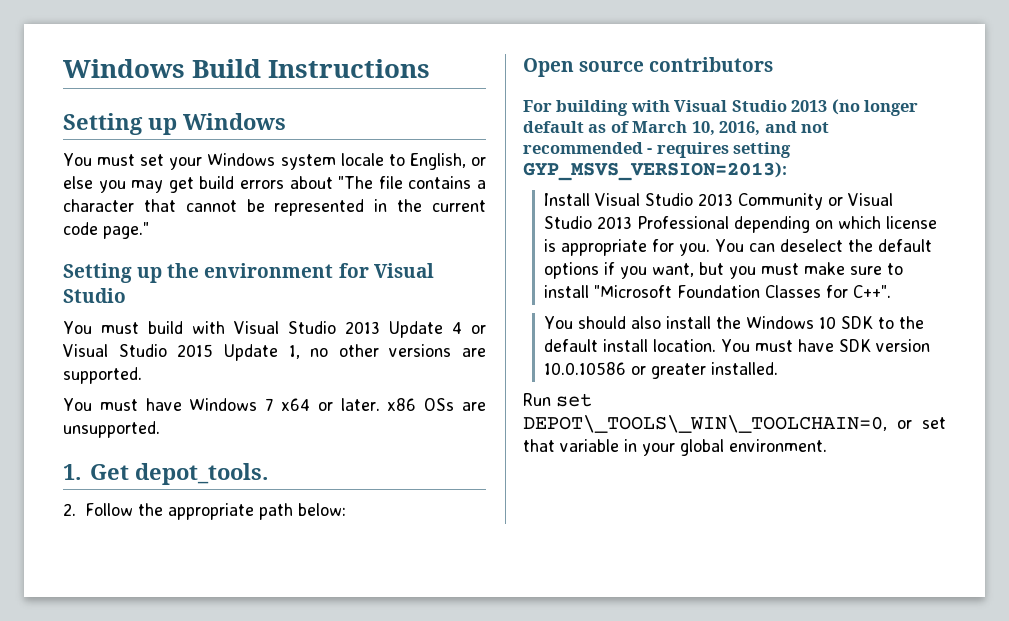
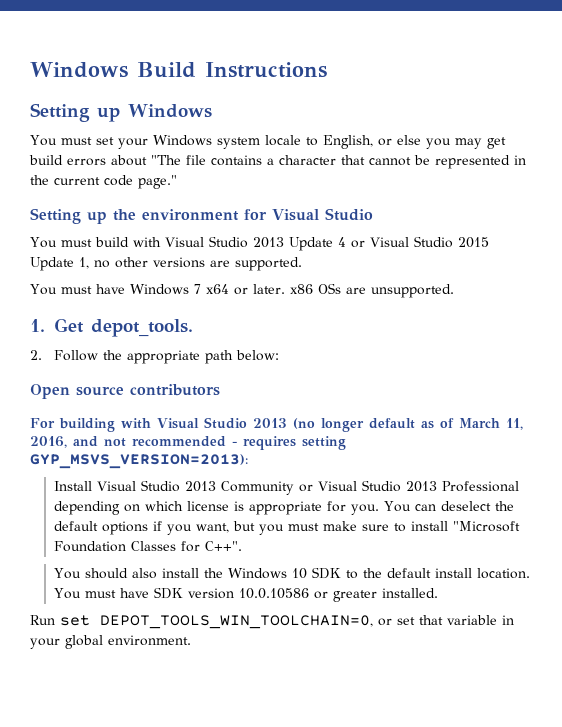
- For building with Visual Studio 2013 (no longer default as of March 10, 2016, and not recommended - requires setting GYP_MSVS_VERSION=2013):
+ For building with Visual Studio 2013 (no longer default as of March 11, 2016, and not recommended - requires setting GYP_MSVS_VERSION=2013):
- Run set DEPOT\_TOOLS\_WIN\_TOOLCHAIN=0, or set that variable in your global environment.
+ Run set DEPOT_TOOLS_WIN_TOOLCHAIN=0, or set that variable in your global environment.

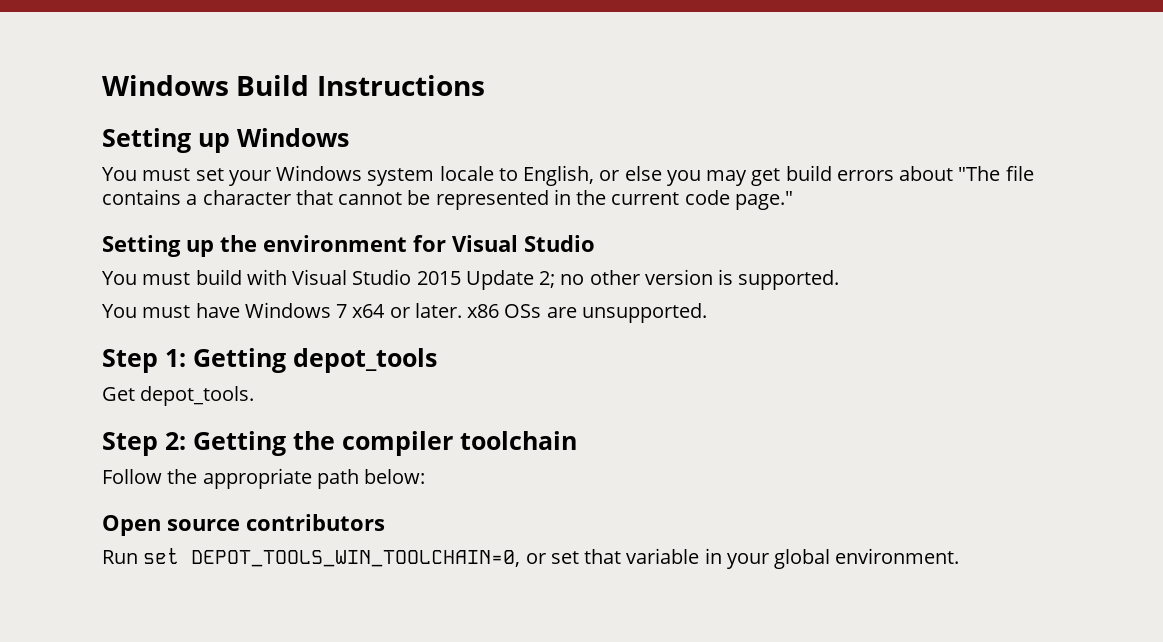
- You must build with Visual Studio 2013 Update 4 or Visual Studio 2015 Update 1, no other versions are supported.
+ You must build with Visual Studio 2015 Update 2; no other version is supported.
- 1. Get depot_tools.
- 2. Follow the appropriate path below:
+ Step 1: Getting depot_tools
+ Get depot_tools.
+ Step 2: Getting the compiler toolchain
+ Follow the appropriate path below:
- For building with Visual Studio 2013 (no longer default as of March 11, 2016, and not recommended - requires setting GYP_MSVS_VERSION=2013):
- Install Visual Studio 2013 Community or Visual Studio 2013 Professional depending on which license is appropriate for you. You can deselect the default options if you want, but you must make sure to install "Microsoft Foundation Classes for C++".
- You should also install the Windows 10 SDK to the default install location. You must have SDK version 10.0.10586 or greater installed.

